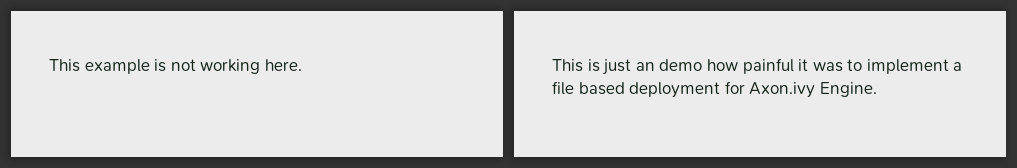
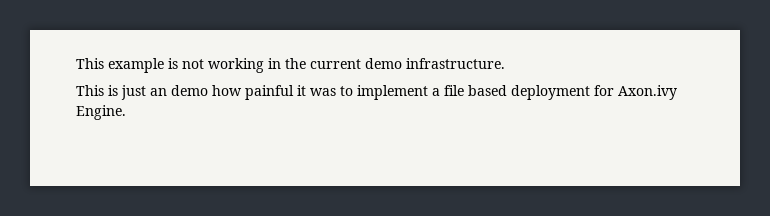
- This example is not working here.
+ This example is not working in the current demo infrastructure.

